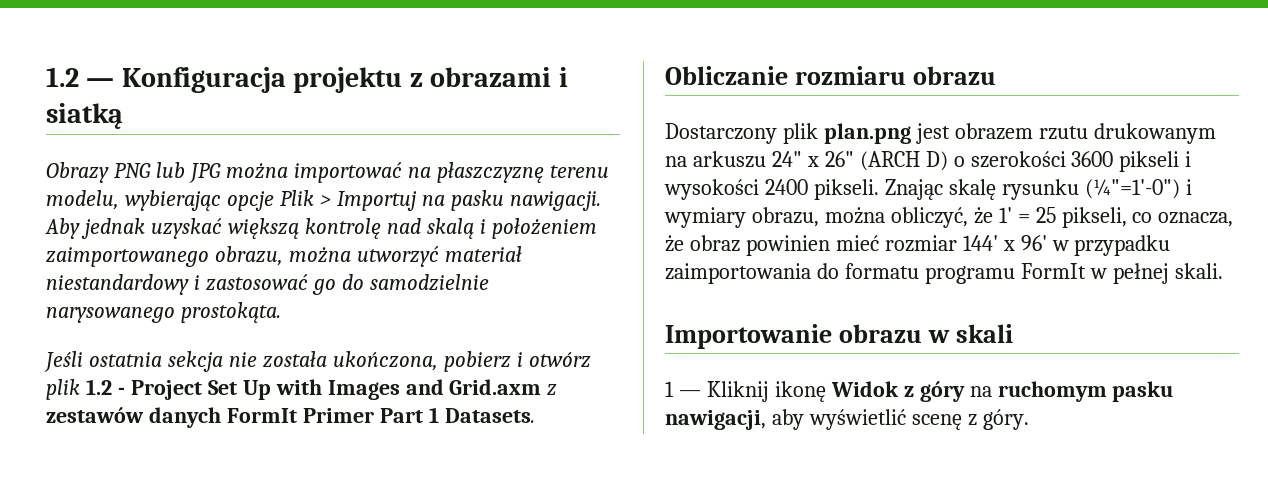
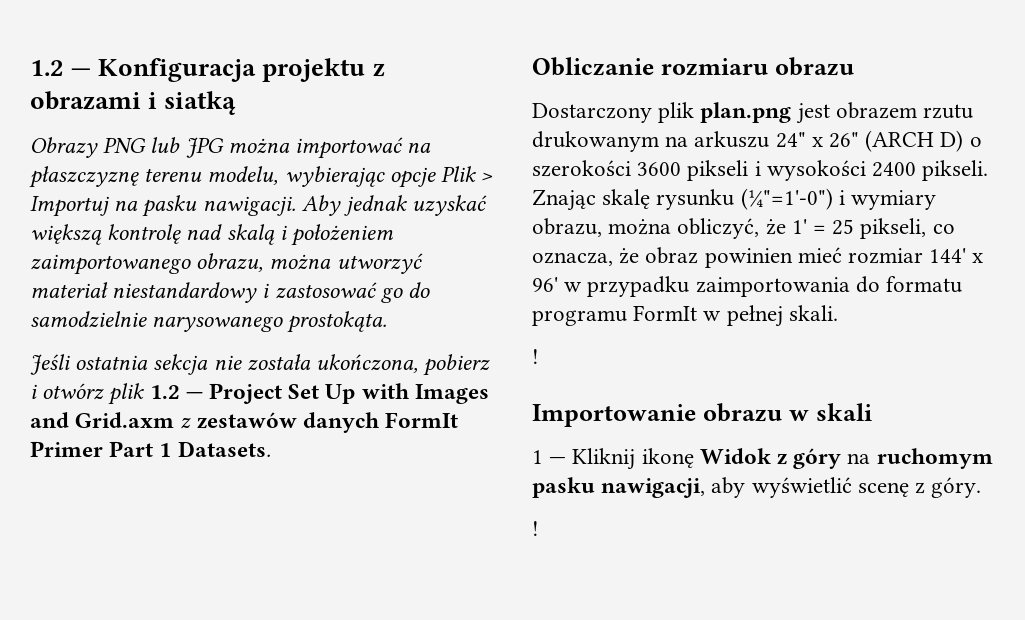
- Jeśli ostatnia sekcja nie została ukończona, pobierz i otwórz plik 1.2 - Project Set Up with Images and Grid.axm z zestawów danych FormIt Primer Part 1 Datasets.
+ Jeśli ostatnia sekcja nie została ukończona, pobierz i otwórz plik 1.2 — Project Set Up with Images and Grid.axm z zestawów danych FormIt Primer Part 1 Datasets.
  Znając skalę rysunku (¼"=1'-0") i wymiary obrazu, można obliczyć, że 1' = 25 pikseli, co oznacza, że obraz powinien mieć rozmiar 144' x 96' w przypadku zaimportowania do formatu programu FormIt w pełnej skali.
+ !
  1 — Kliknij ikonę Widok z góry na ruchomym pasku nawigacji, aby wyświetlić scenę z góry.
+ !

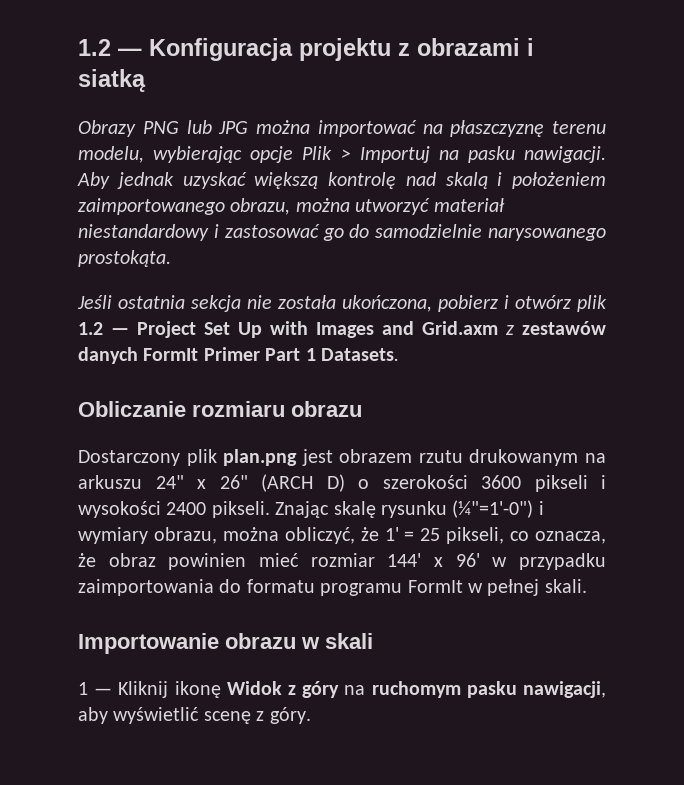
  Znając skalę rysunku (¼"=1'-0") i wymiary obrazu, można obliczyć, że 1' = 25 pikseli, co oznacza, że obraz powinien mieć rozmiar 144' x 96' w przypadku zaimportowania do formatu programu FormIt w pełnej skali.
- !
  1 — Kliknij ikonę Widok z góry na ruchomym pasku nawigacji, aby wyświetlić scenę z góry.
- !

